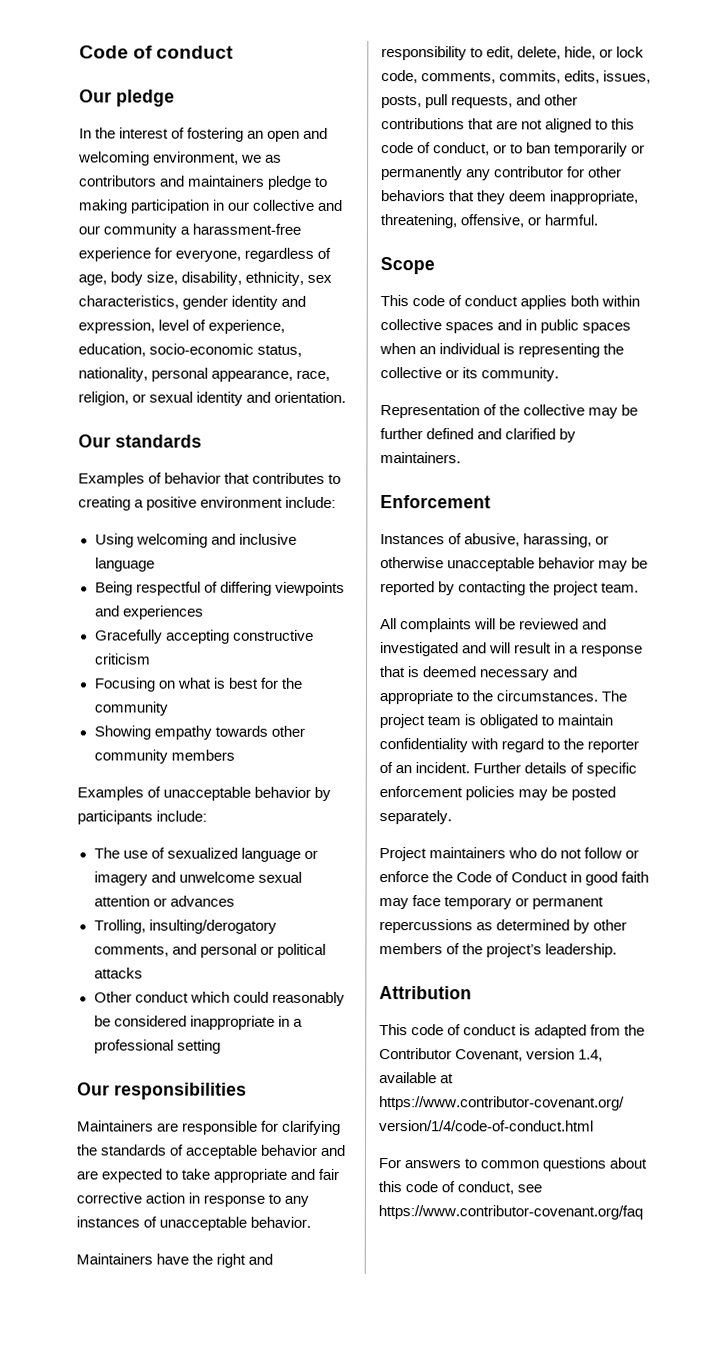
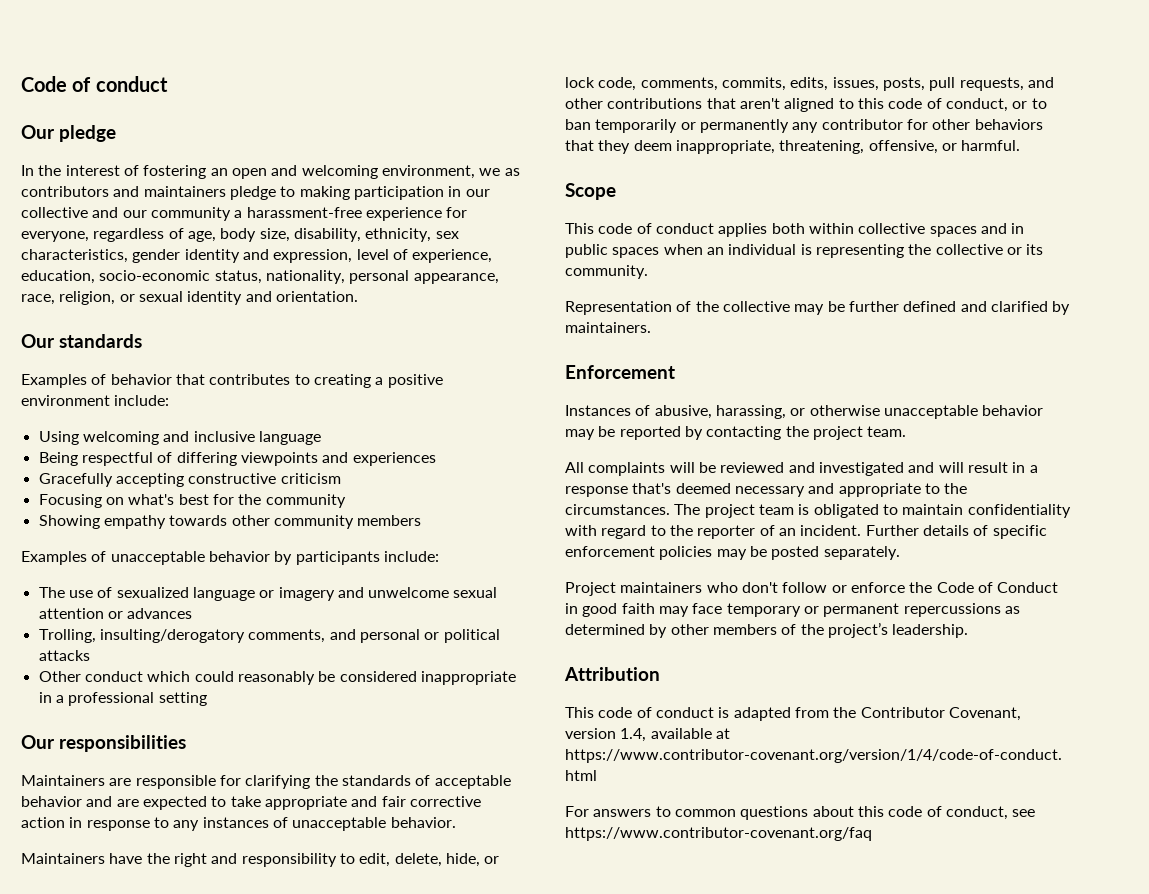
- Focusing on what is best for the community
+ Focusing on what's best for the community
- Maintainers have the right and responsibility to edit, delete, hide, or lock code, comments, commits, edits, issues, posts, pull requests, and other contributions that are not aligned to this code of conduct, or to ban temporarily or permanently any contributor for other behaviors that they deem inappropriate, threatening, offensive, or harmful.
+ Maintainers have the right and responsibility to edit, delete, hide, or lock code, comments, commits, edits, issues, posts, pull requests, and other contributions that aren't aligned to this code of conduct, or to ban temporarily or permanently any contributor for other behaviors that they deem inappropriate, threatening, offensive, or harmful.
- All complaints will be reviewed and investigated and will result in a response that is deemed necessary and appropriate to the circumstances.
+ All complaints will be reviewed and investigated and will result in a response that's deemed necessary and appropriate to the circumstances.
- Project maintainers who do not follow or enforce the Code of Conduct in good faith may face temporary or permanent repercussions as determined by other members of the project’s leadership.
+ Project maintainers who don't follow or enforce the Code of Conduct in good faith may face temporary or permanent repercussions as determined by other members of the project’s leadership.

